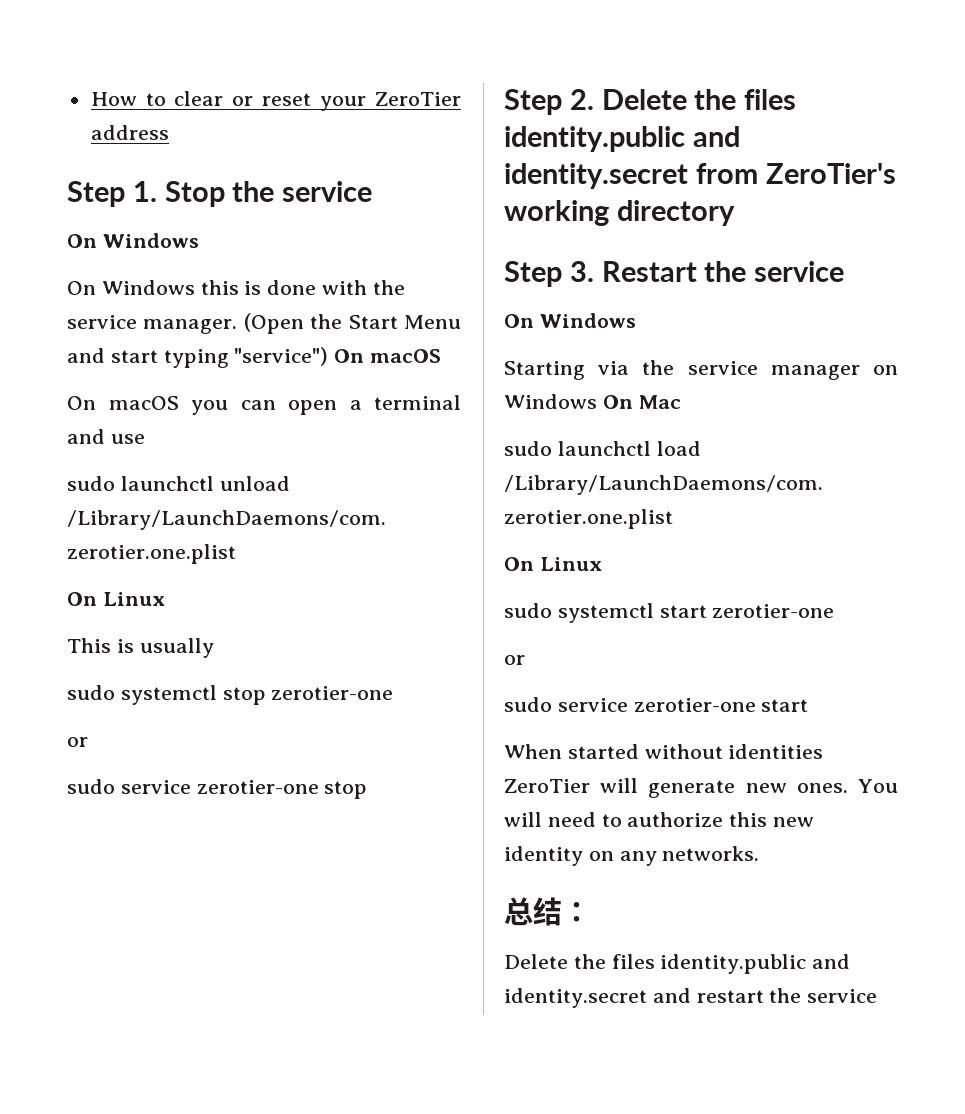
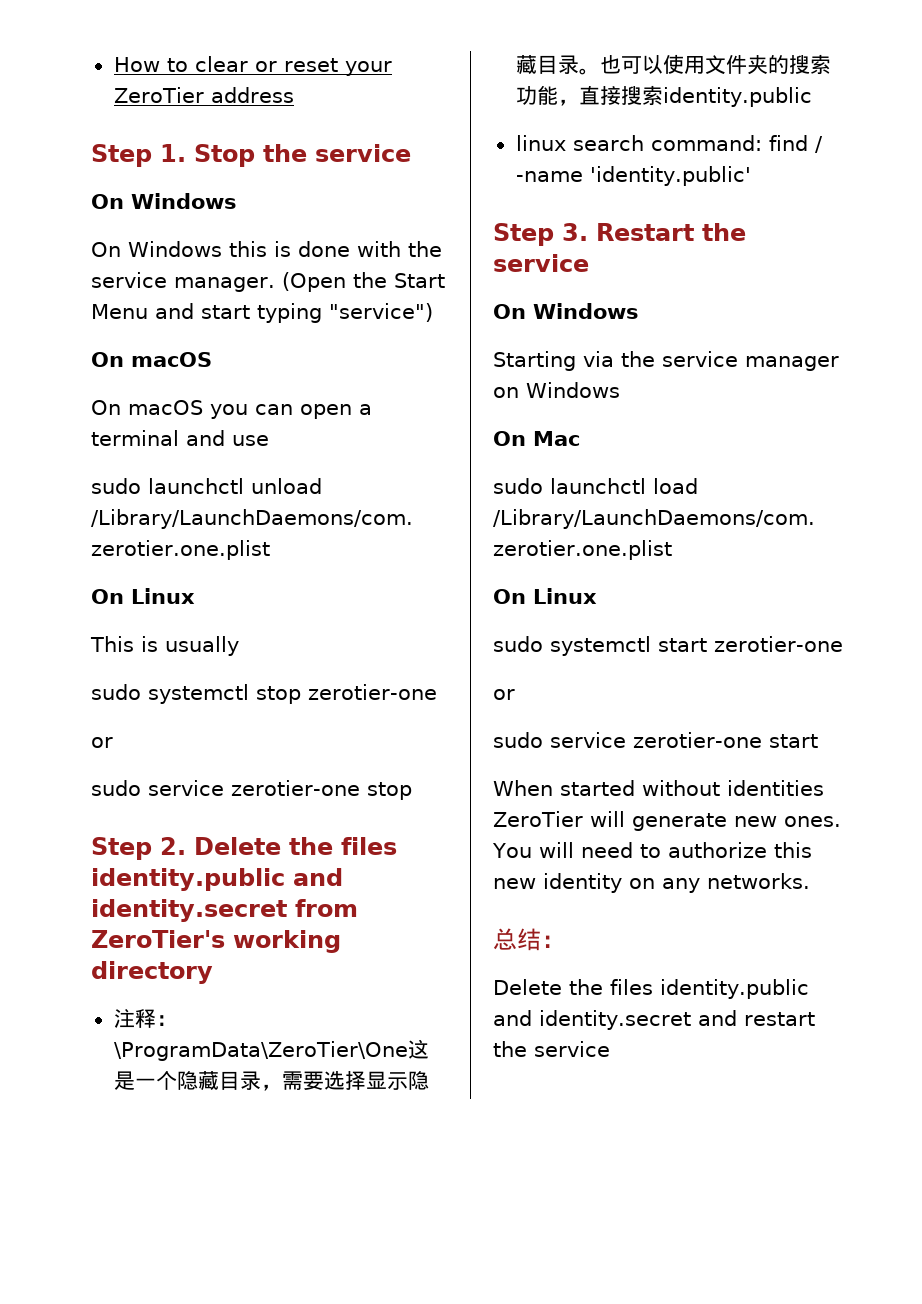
- (Open the Start Menu and start typing "service") On macOS
+ (Open the Start Menu and start typing "service")
+ On macOS
+ 注释：\ProgramData\ZeroTier\One这是一个隐藏目录，需要选择显示隐藏目录。也可以使用文件夹的搜索功能，直接搜索identity.public
+ linux search command: find / -name 'identity.public'
- Starting via the service manager on Windows On Mac
+ Starting via the service manager on Windows
+ On Mac

